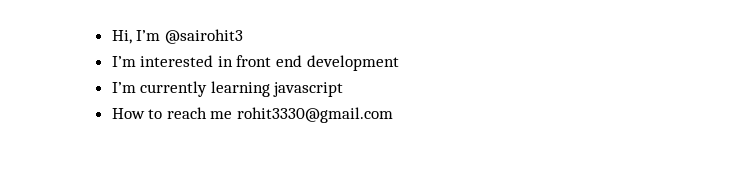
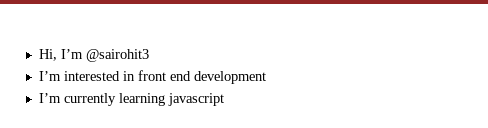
- How to reach me rohit3330@gmail.com

